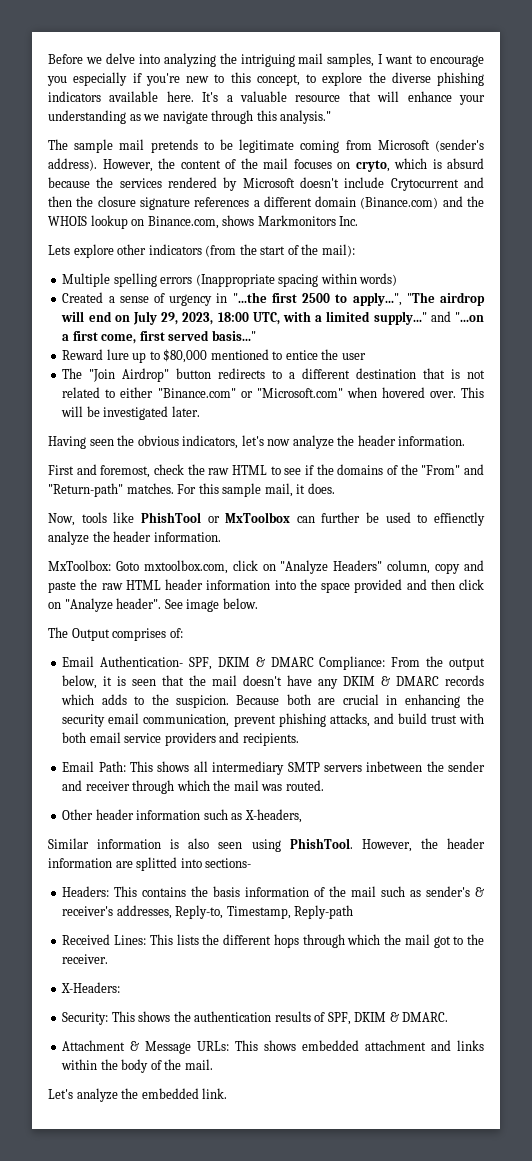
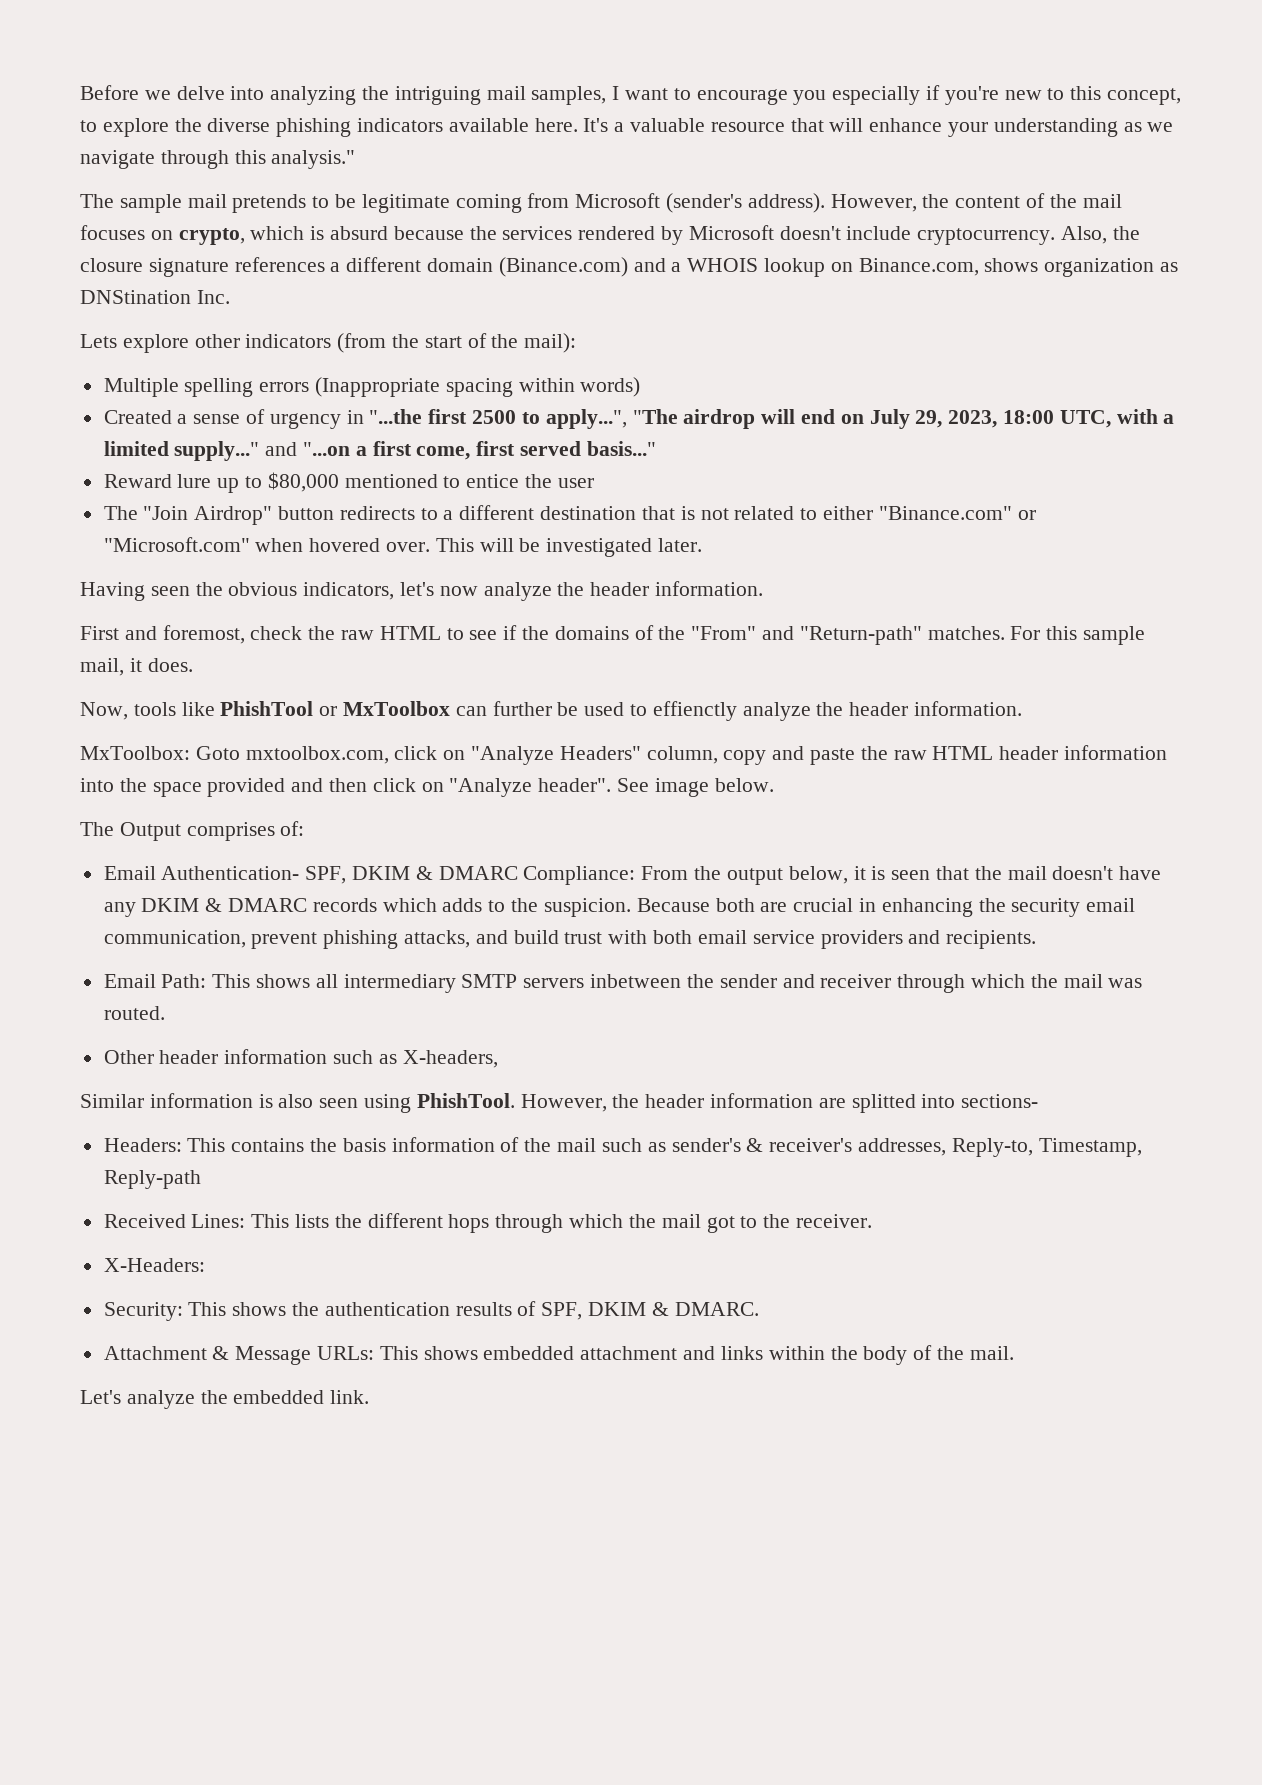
- However, the content of the mail focuses on cryto, which is absurd because the services rendered by Microsoft doesn't include Crytocurrent and then the closure signature references a different domain (Binance.com) and the WHOIS lookup on Binance.com, shows Markmonitors Inc.
+ However, the content of the mail focuses on crypto, which is absurd because the services rendered by Microsoft doesn't include cryptocurrency. Also, the closure signature references a different domain (Binance.com) and a WHOIS lookup on Binance.com, shows organization as DNStination Inc.

